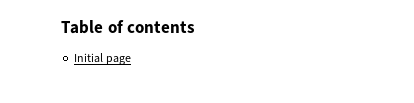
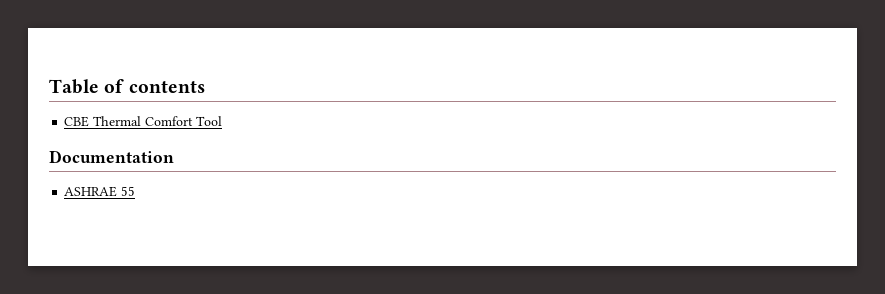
- Initial page
+ CBE Thermal Comfort Tool
+ Documentation
+ ASHRAE 55

